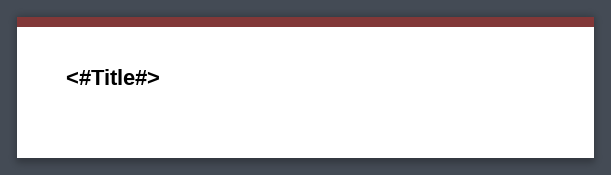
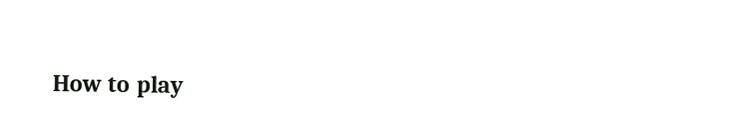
- <#Title#>
+ How to play

